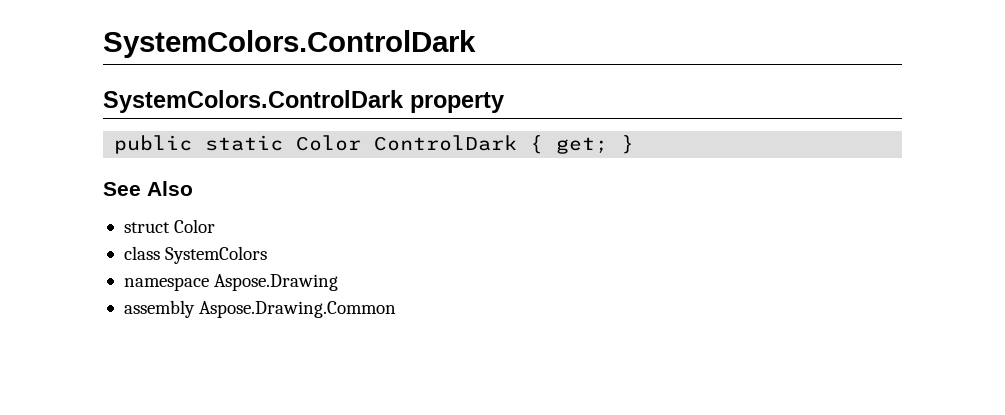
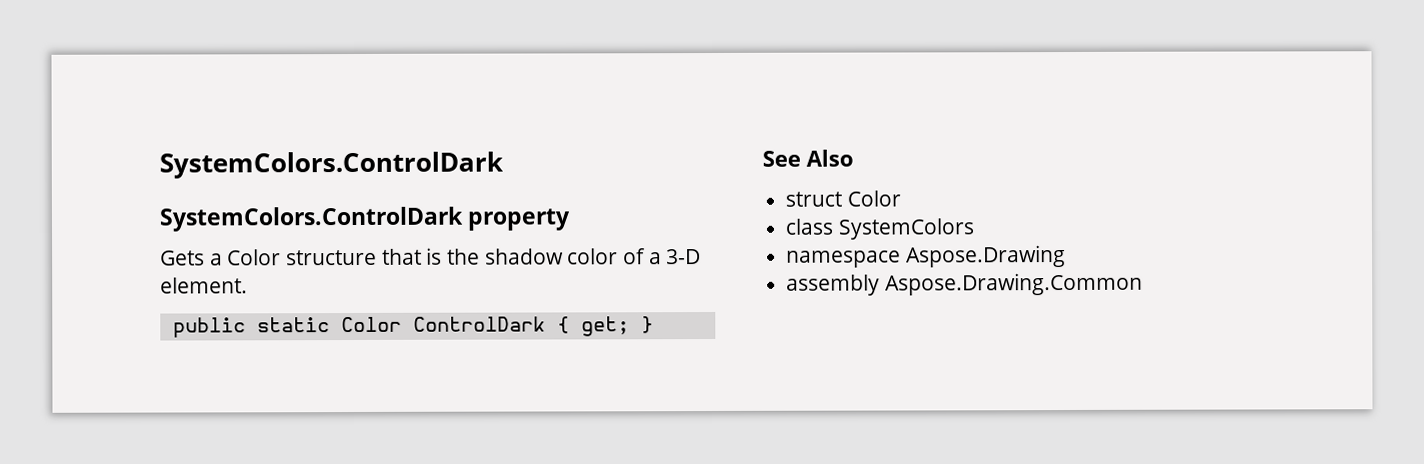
+ Gets a Color structure that is the shadow color of a 3-D element.

